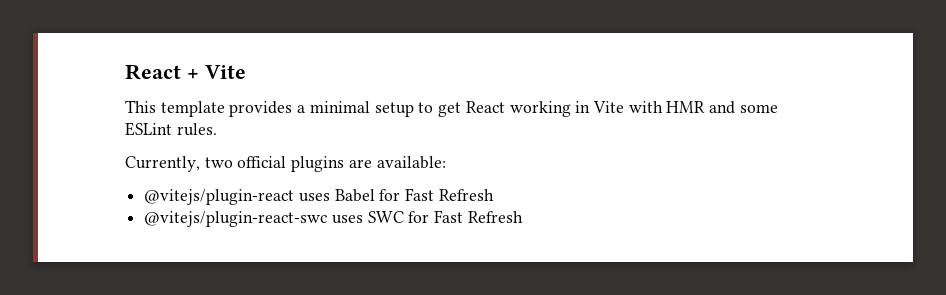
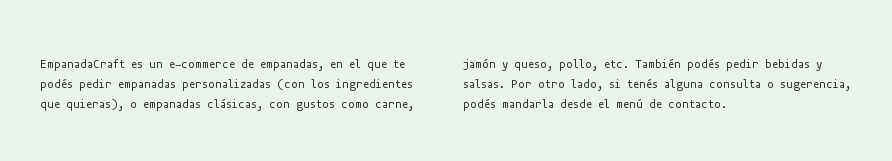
- React + Vite
- This template provides a minimal setup to get React working in Vite with HMR and some ESLint rules.
- Currently, two official plugins are available:
- @vitejs/plugin-react uses Babel for Fast Refresh
- @vitejs/plugin-react-swc uses SWC for Fast Refresh
+ EmpanadaCraft es un e-commerce de empanadas, en el que te podés pedir empanadas personalizadas (con los ingredientes que quieras), o empanadas clásicas, con gustos como carne, jamón y queso, pollo, etc. También podés pedir bebidas y salsas. Por otro lado, si tenés alguna consulta o sugerencia, podés mandarla desde el menú de contacto.

